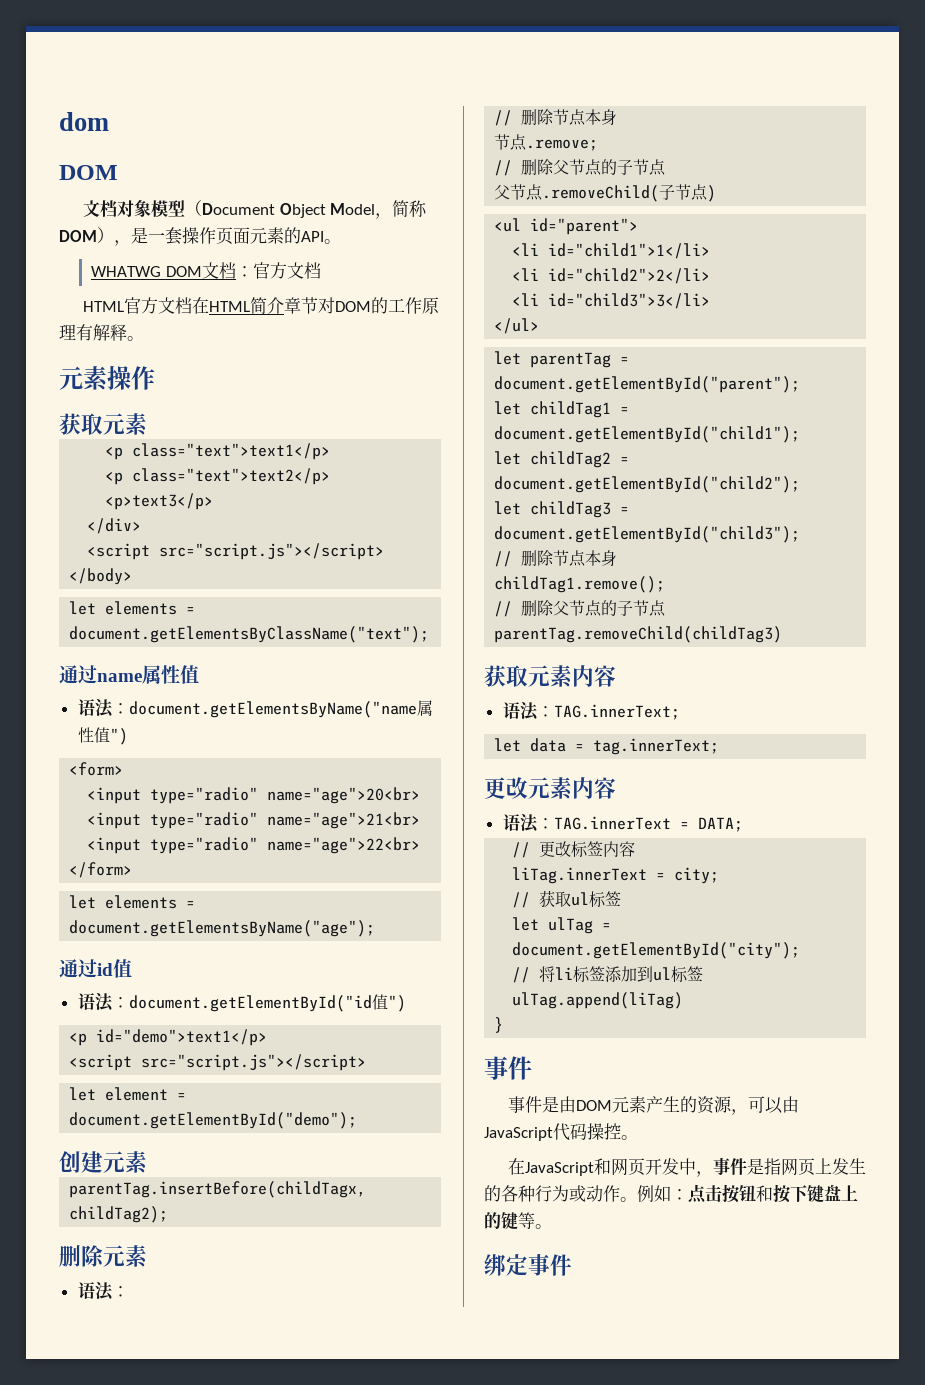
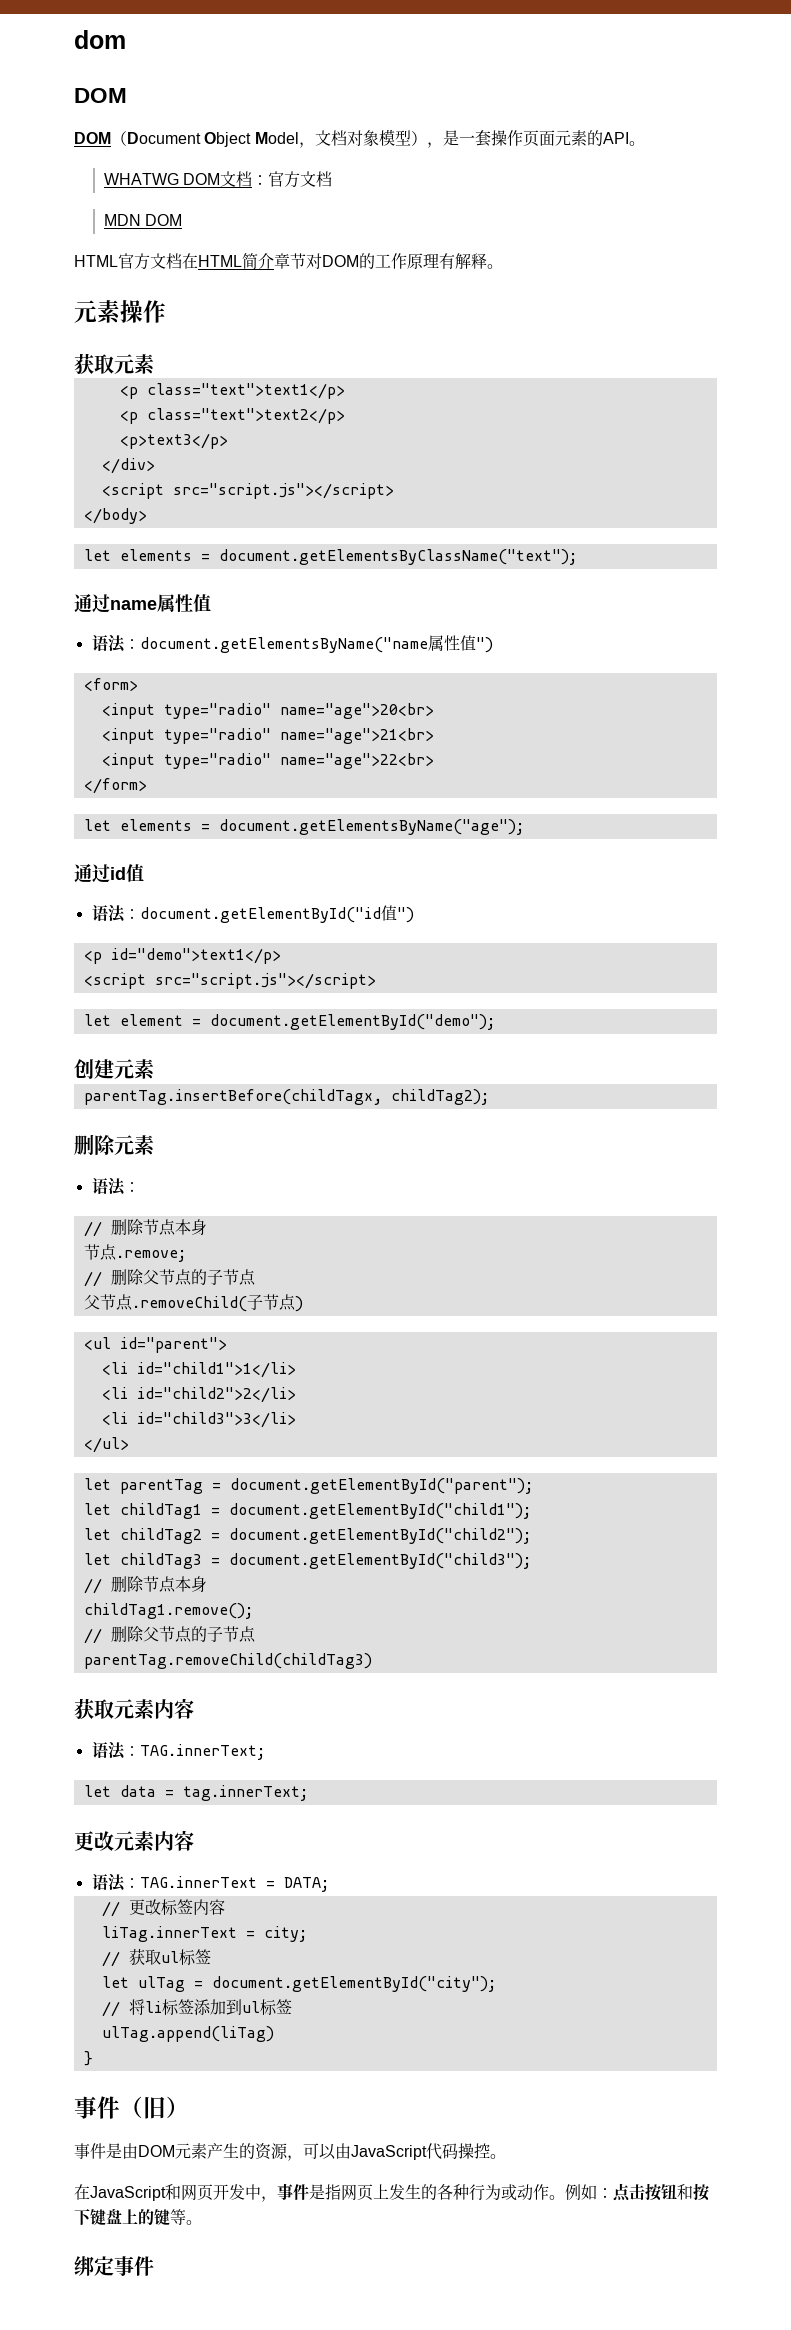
- 文档对象模型（Document Object Model，简称DOM），是一套操作页面元素的API。
+ DOM（Document Object Model，文档对象模型），是一套操作页面元素的API。
+ MDN DOM
  }
- 事件
+ 事件（旧）

